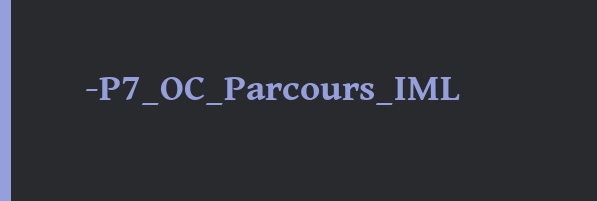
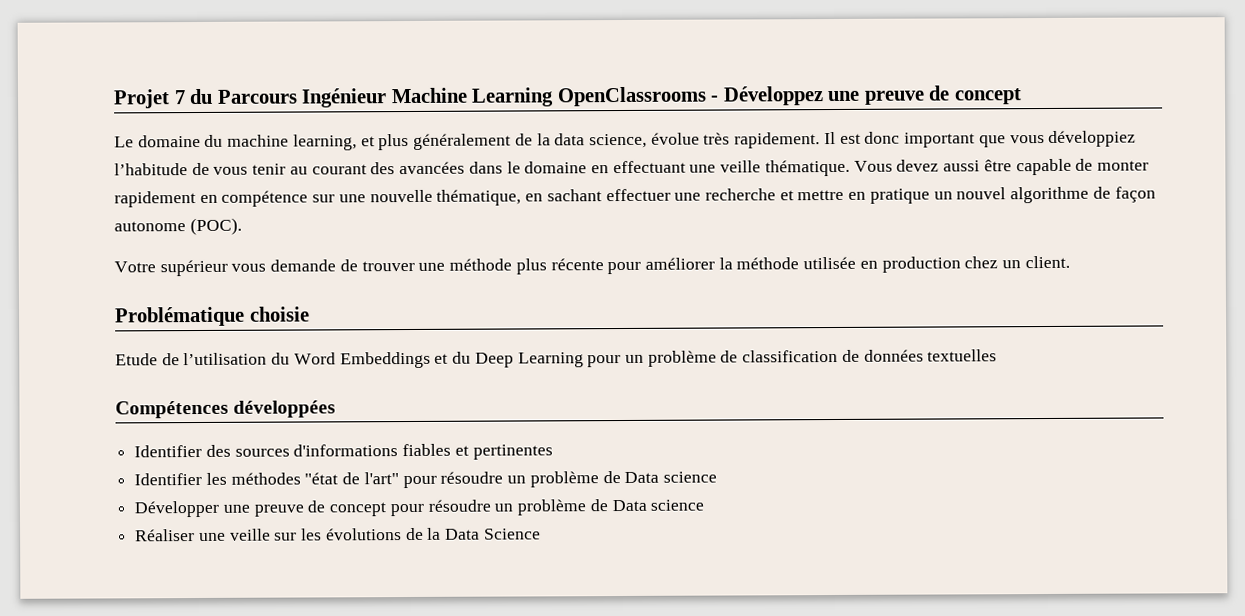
- -P7_OC_Parcours_IML
+ Projet 7 du Parcours Ingénieur Machine Learning OpenClassrooms - Développez une preuve de concept
+ Le domaine du machine learning, et plus généralement de la data science, évolue très rapidement. Il est donc important que vous développiez l’habitude de vous tenir au courant des avancées dans le domaine en effectuant une veille thématique. Vous devez aussi être capable de monter rapidement en compétence sur une nouvelle thématique, en sachant effectuer une recherche et mettre en pratique un nouvel algorithme de façon autonome (POC).
+ Votre supérieur vous demande de trouver une méthode plus récente pour améliorer la méthode utilisée en production chez un client.
+ Problématique choisie
+ Etude de l’utilisation du Word Embeddings et du Deep Learning pour un problème de classification de données textuelles
+ Compétences développées
+ Identifier des sources d'informations fiables et pertinentes
+ Identifier les méthodes "état de l'art" pour résoudre un problème de Data science
+ Développer une preuve de concept pour résoudre un problème de Data science
+ Réaliser une veille sur les évolutions de la Data Science

